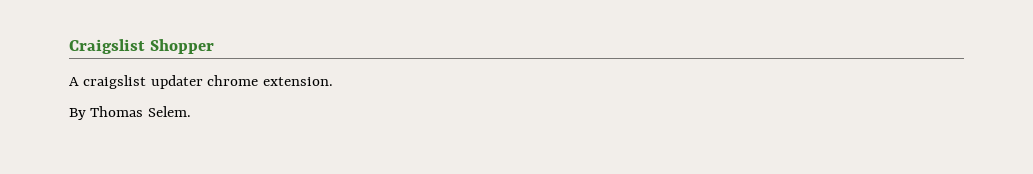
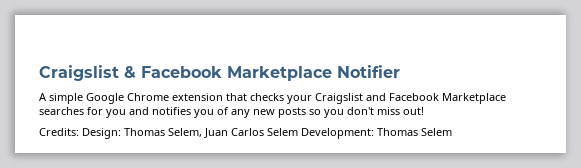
- Craigslist Shopper
- A craigslist updater chrome extension.
- By Thomas Selem.
+ Craigslist & Facebook Marketplace Notifier
+ A simple Google Chrome extension that checks your Craigslist and Facebook Marketplace searches for you and notifies you of any new posts so you don't miss out!
+ Credits: Design: Thomas Selem, Juan Carlos Selem Development: Thomas Selem

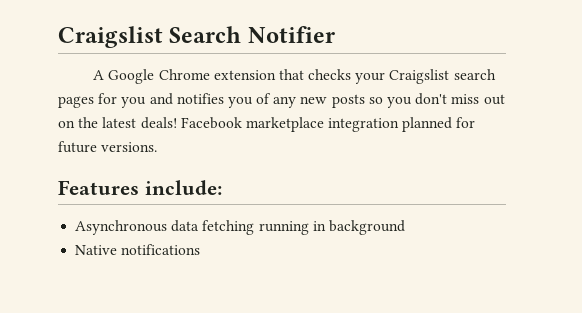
- Craigslist & Facebook Marketplace Notifier
+ Craigslist Search Notifier
- A simple Google Chrome extension that checks your Craigslist and Facebook Marketplace searches for you and notifies you of any new posts so you don't miss out!
- Credits: Design: Thomas Selem, Juan Carlos Selem Development: Thomas Selem
+ A Google Chrome extension that checks your Craigslist search pages for you and notifies you of any new posts so you don't miss out on the latest deals! Facebook marketplace integration planned for future versions.
+ Features include:
+ Asynchronous data fetching running in background
+ Native notifications

